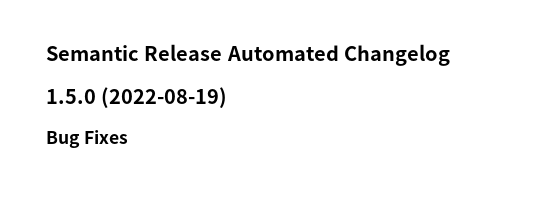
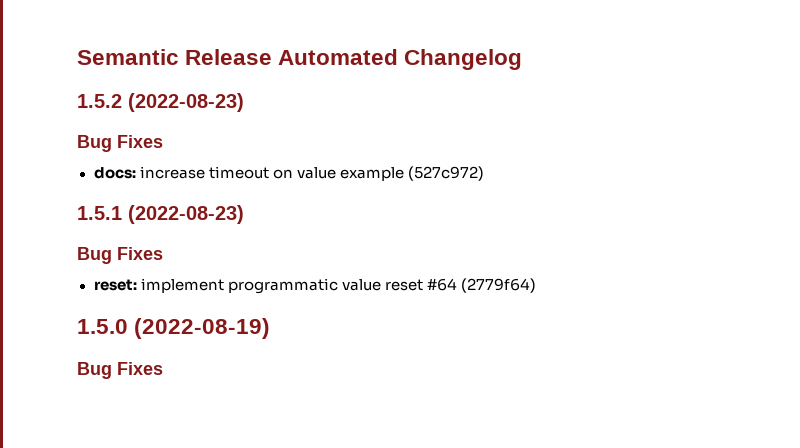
+ 1.5.2 (2022-08-23)
+ Bug Fixes
+ docs: increase timeout on value example (527c972)
+ 1.5.1 (2022-08-23)
+ Bug Fixes
+ reset: implement programmatic value reset #64 (2779f64)

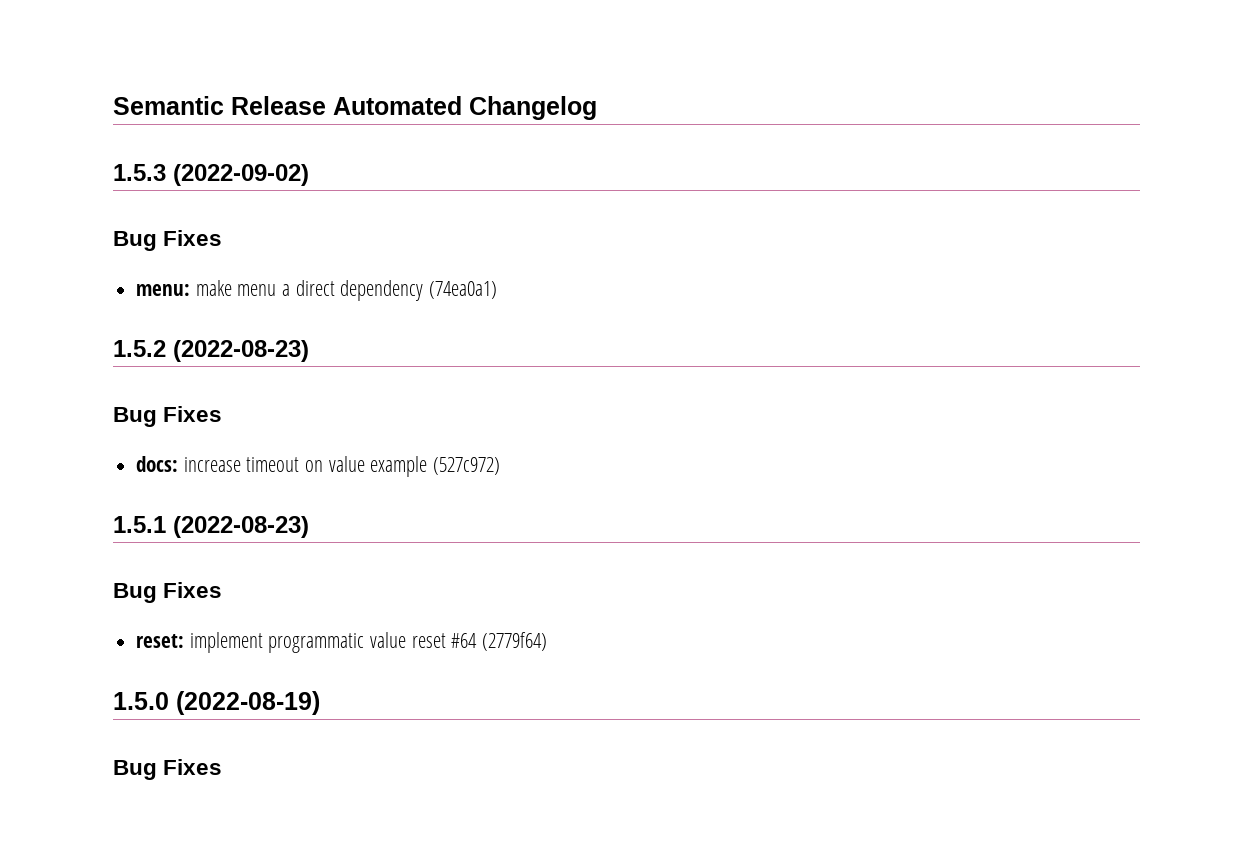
+ 1.5.3 (2022-09-02)
+ Bug Fixes
+ menu: make menu a direct dependency (74ea0a1)

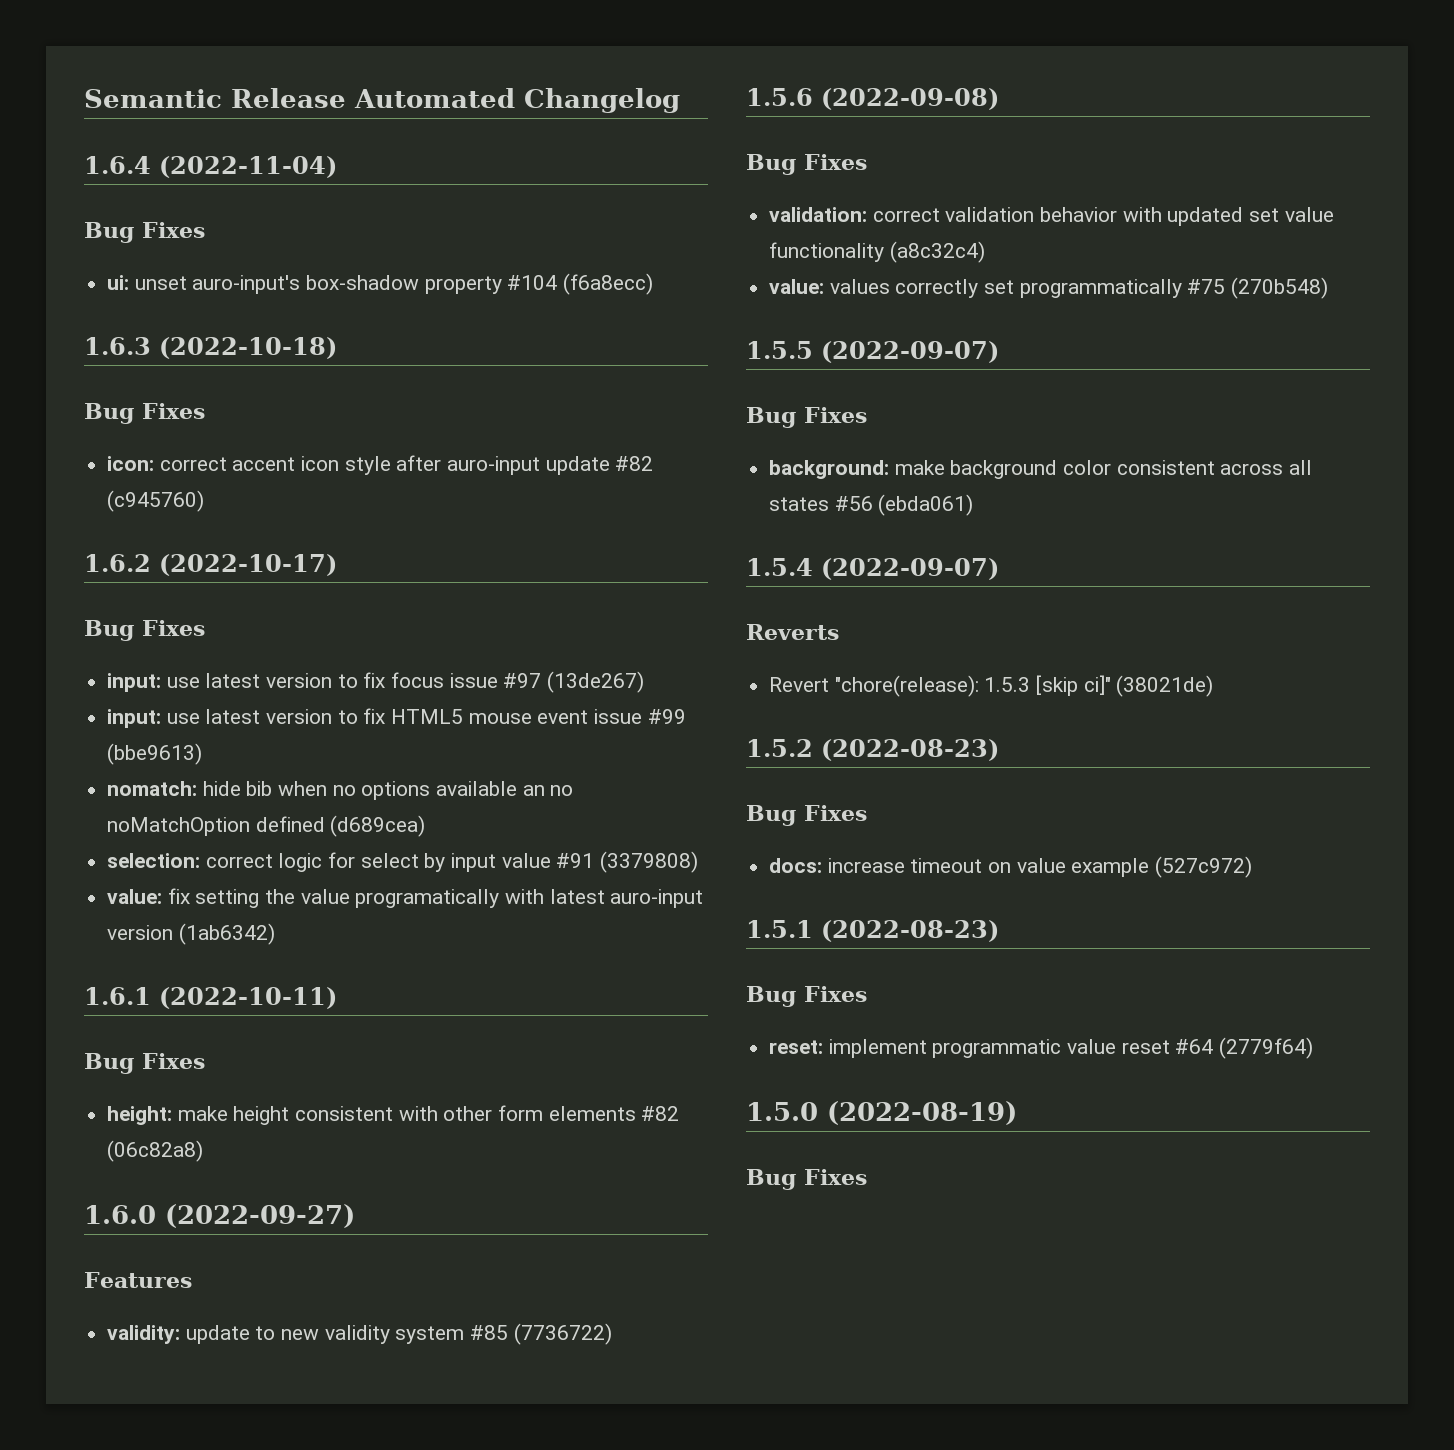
- 1.5.3 (2022-09-02)
+ 1.6.4 (2022-11-04)
  Bug Fixes
- menu: make menu a direct dependency (74ea0a1)
+ ui: unset auro-input's box-shadow property #104 (f6a8ecc)
+ 1.6.3 (2022-10-18)
+ Bug Fixes
+ icon: correct accent icon style after auro-input update #82 (c945760)
+ 1.6.2 (2022-10-17)
+ Bug Fixes
+ input: use latest version to fix focus issue #97 (13de267)
+ input: use latest version to fix HTML5 mouse event issue #99 (bbe9613)
+ nomatch: hide bib when no options available an no noMatchOption defined (d689cea)
+ selection: correct logic for select by input value #91 (3379808)
+ value: fix setting the value programatically with latest auro-input version (1ab6342)
+ 1.6.1 (2022-10-11)
+ Bug Fixes
+ height: make height consistent with other form elements #82 (06c82a8)
+ 1.6.0 (2022-09-27)
+ Features
+ validity: update to new validity system #85 (7736722)
+ 1.5.6 (2022-09-08)
+ Bug Fixes
+ validation: correct validation behavior with updated set value functionality (a8c32c4)
+ value: values correctly set programmatically #75 (270b548)
+ 1.5.5 (2022-09-07)
+ Bug Fixes
+ background: make background color consistent across all states #56 (ebda061)
+ 1.5.4 (2022-09-07)
+ Reverts
+ Revert "chore(release): 1.5.3 [skip ci]" (38021de)

